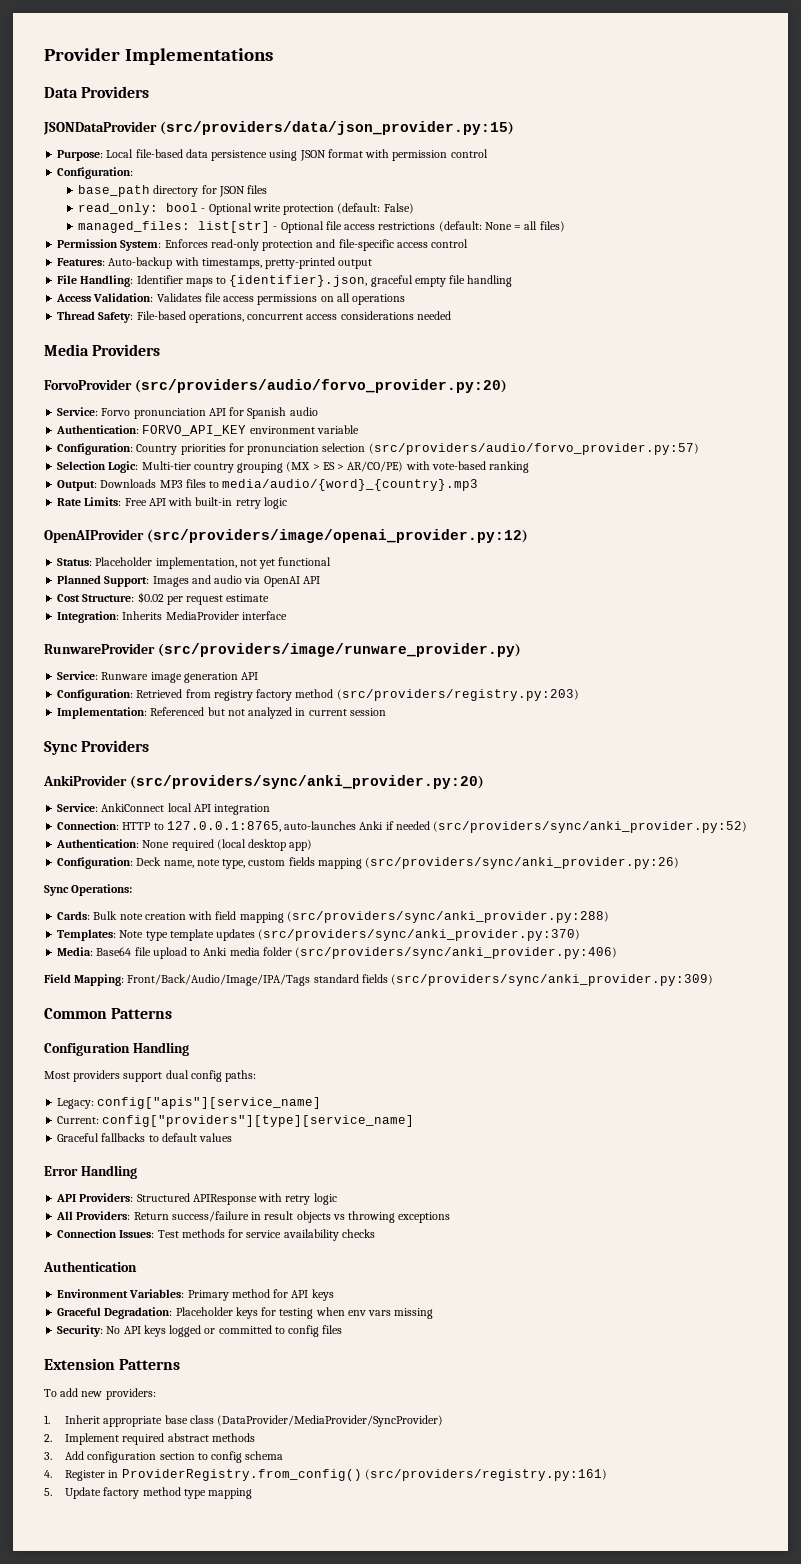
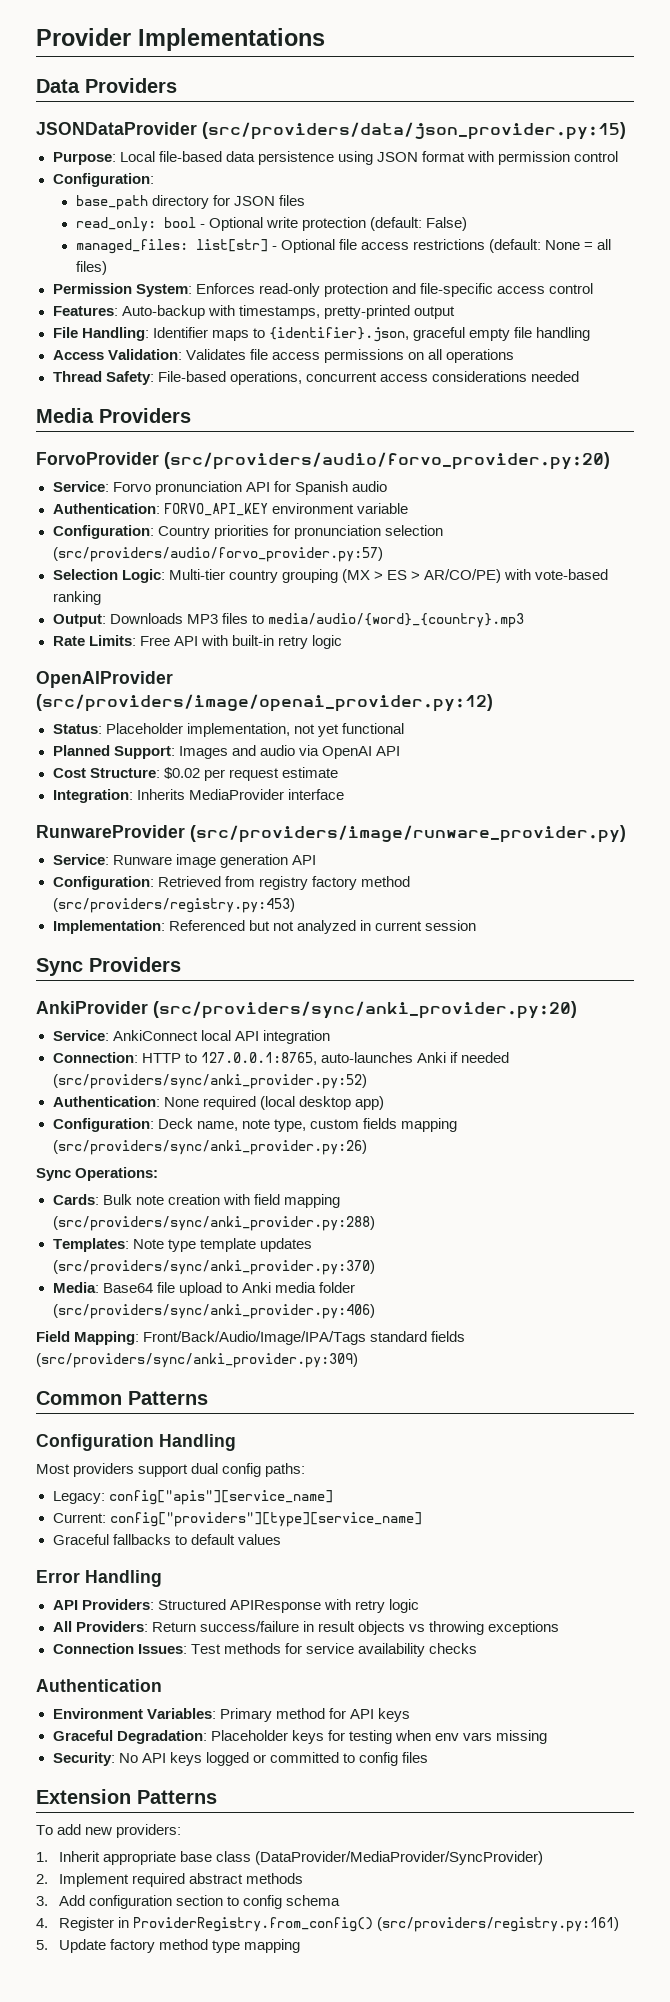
- Configuration: Retrieved from registry factory method (src/providers/registry.py:203)
+ Configuration: Retrieved from registry factory method (src/providers/registry.py:453)

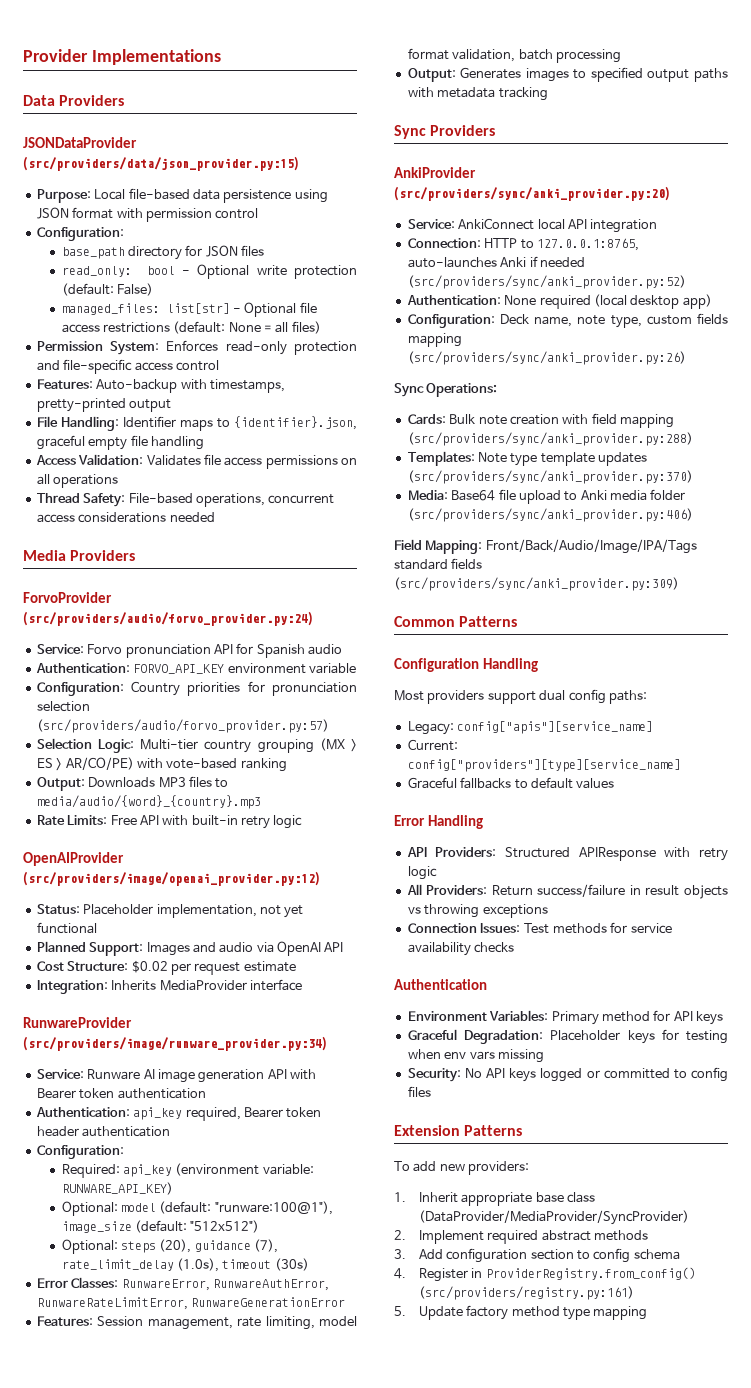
- ForvoProvider (src/providers/audio/forvo_provider.py:20)
+ ForvoProvider (src/providers/audio/forvo_provider.py:24)
- RunwareProvider (src/providers/image/runware_provider.py)
+ RunwareProvider (src/providers/image/runware_provider.py:34)
- Service: Runware image generation API
- Configuration: Retrieved from registry factory method (src/providers/registry.py:453)
- Implementation: Referenced but not analyzed in current session
+ Service: Runware AI image generation API with Bearer token authentication
+ Authentication: api_key required, Bearer token header authentication
+ Configuration:
+ Required: api_key (environment variable: RUNWARE_API_KEY)
+ Optional: model (default: "runware:100@1"), image_size (default: "512x512")
+ Optional: steps (20), guidance (7), rate_limit_delay (1.0s), timeout (30s)
+ Error Classes: RunwareError, RunwareAuthError, RunwareRateLimitError, RunwareGenerationError
+ Features: Session management, rate limiting, model format validation, batch processing
+ Output: Generates images to specified output paths with metadata tracking

